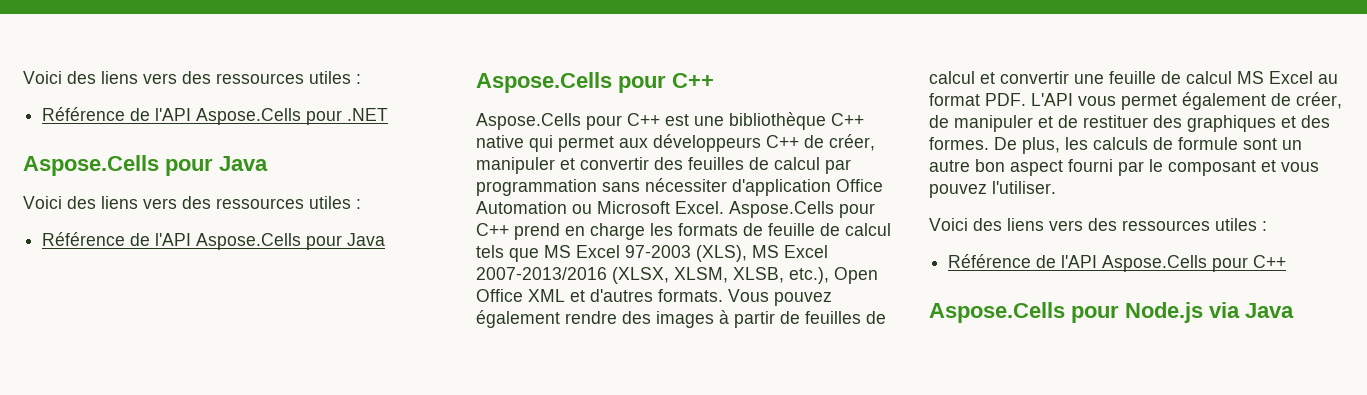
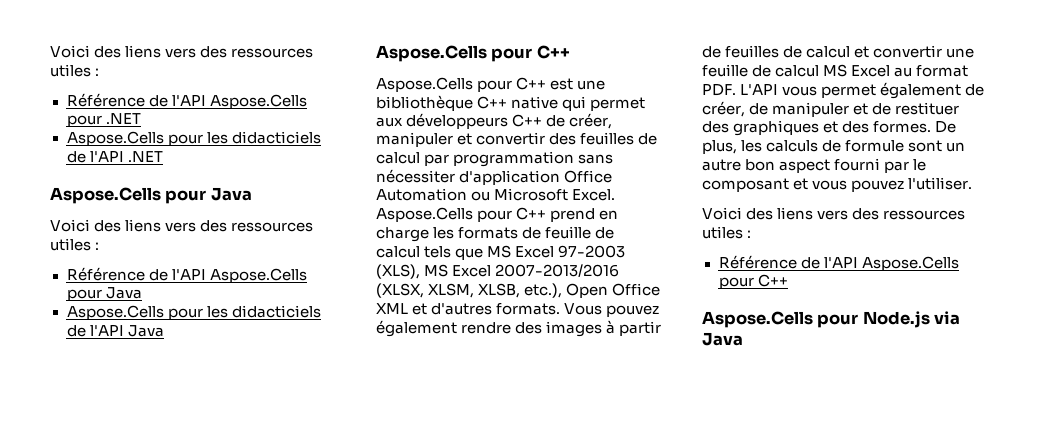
+ Aspose.Cells pour les didacticiels de l'API .NET
+ Aspose.Cells pour les didacticiels de l'API Java

